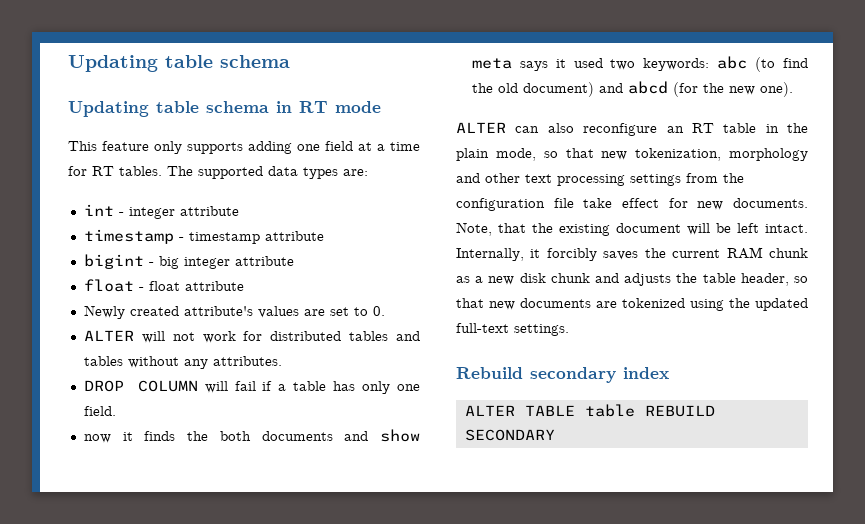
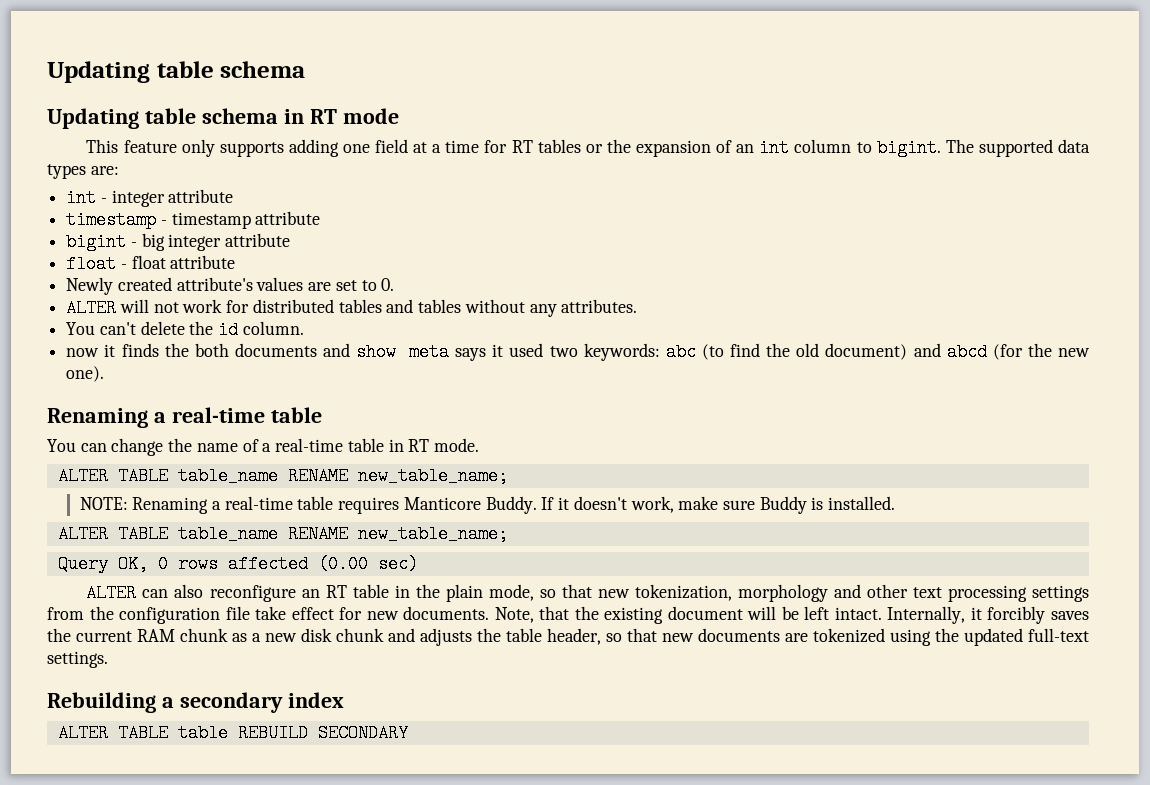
- This feature only supports adding one field at a time for RT tables.
+ This feature only supports adding one field at a time for RT tables or the expansion of an int column to bigint.
- DROP COLUMN will fail if a table has only one field.
+ You can't delete the id column.
  now it finds the both documents and show meta says it used two keywords: abc (to find the old document) and abcd (for the new one).
+ Renaming a real-time table
+ You can change the name of a real-time table in RT mode.
+ ALTER TABLE table_name RENAME new_table_name;
+ NOTE: Renaming a real-time table requires Manticore Buddy. If it doesn't work, make sure Buddy is installed.
+ ALTER TABLE table_name RENAME new_table_name;
+ Query OK, 0 rows affected (0.00 sec)
- Rebuild secondary index
+ Rebuilding a secondary index

